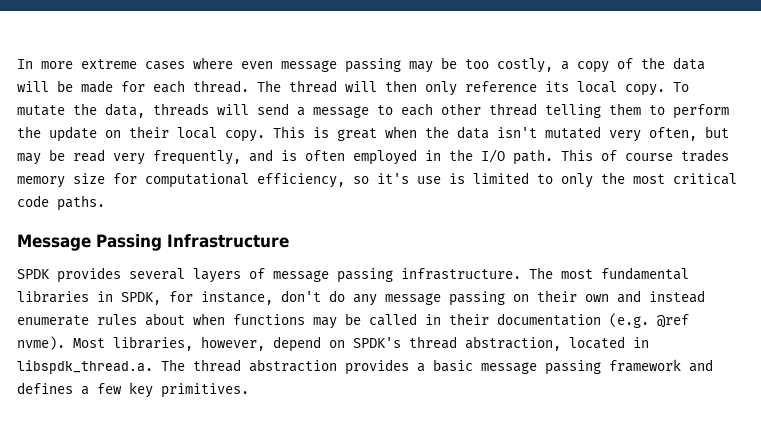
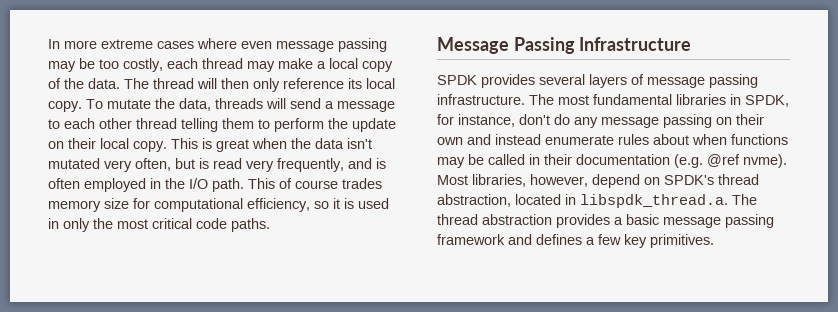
- In more extreme cases where even message passing may be too costly, a copy of the data will be made for each thread.
+ In more extreme cases where even message passing may be too costly, each thread may make a local copy of the data.
- This is great when the data isn't mutated very often, but may be read very frequently, and is often employed in the I/O path.
+ This is great when the data isn't mutated very often, but is read very frequently, and is often employed in the I/O path.
- This of course trades memory size for computational efficiency, so it's use is limited to only the most critical code paths.
+ This of course trades memory size for computational efficiency, so it is used in only the most critical code paths.

